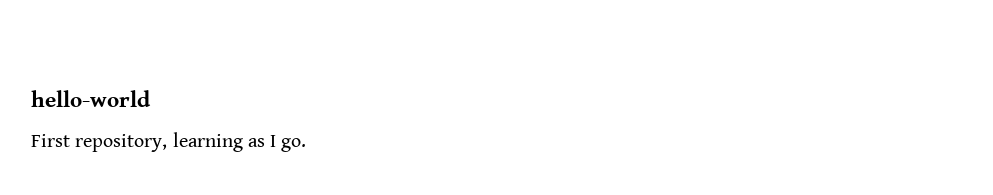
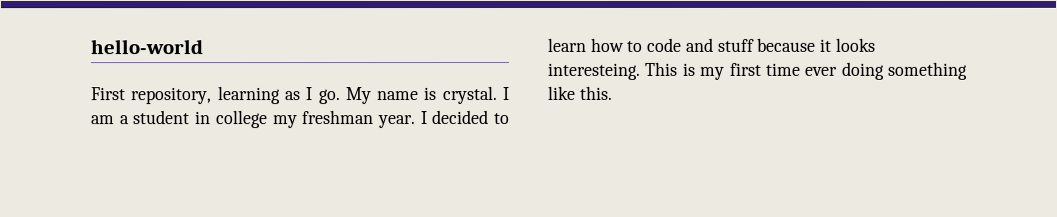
+ My name is crystal. I am a student in college my freshman year. I decided to learn how to code and stuff because it looks interesteing. This is my first time ever doing something like this.

